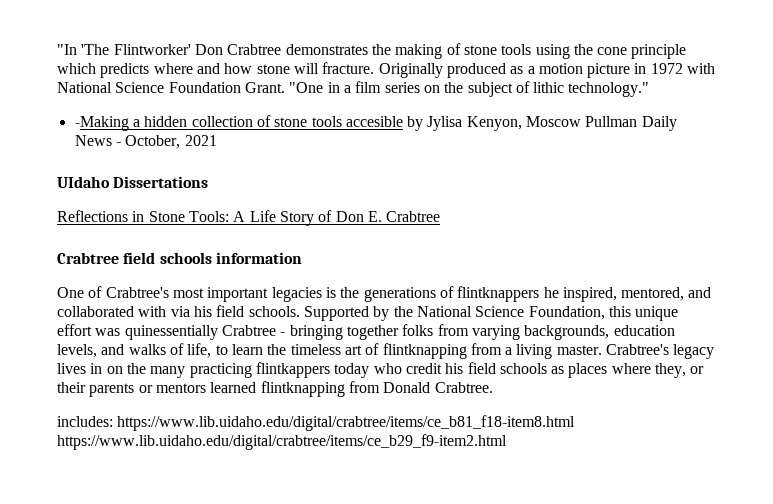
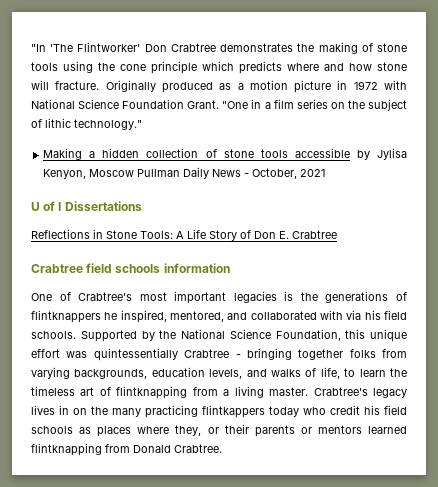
- -Making a hidden collection of stone tools accesible by Jylisa Kenyon, Moscow Pullman Daily News - October, 2021
+ Making a hidden collection of stone tools accessible by Jylisa Kenyon, Moscow Pullman Daily News - October, 2021
- UIdaho Dissertations
+ U of I Dissertations
- Supported by the National Science Foundation, this unique effort was quinessentially Crabtree - bringing together folks from varying backgrounds, education levels, and walks of life, to learn the timeless art of flintknapping from a living master.
+ Supported by the National Science Foundation, this unique effort was quintessentially Crabtree - bringing together folks from varying backgrounds, education levels, and walks of life, to learn the timeless art of flintknapping from a living master.
- includes: https://www.lib.uidaho.edu/digital/crabtree/items/ce_b81_f18-item8.html https://www.lib.uidaho.edu/digital/crabtree/items/ce_b29_f9-item2.html

